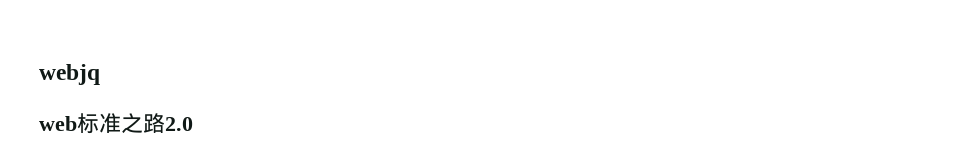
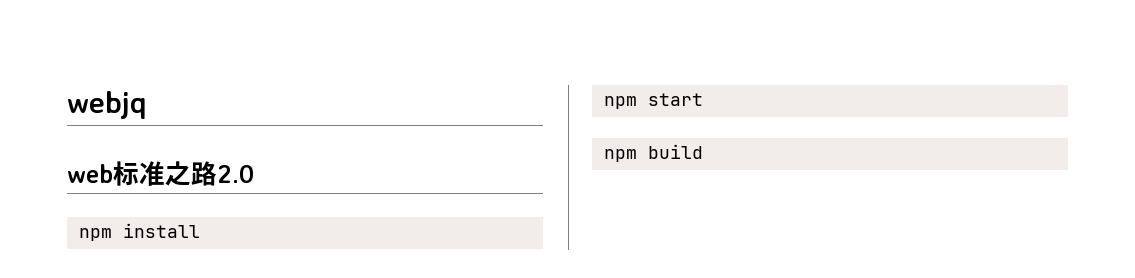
+ npm install
+ npm start
+ npm build

